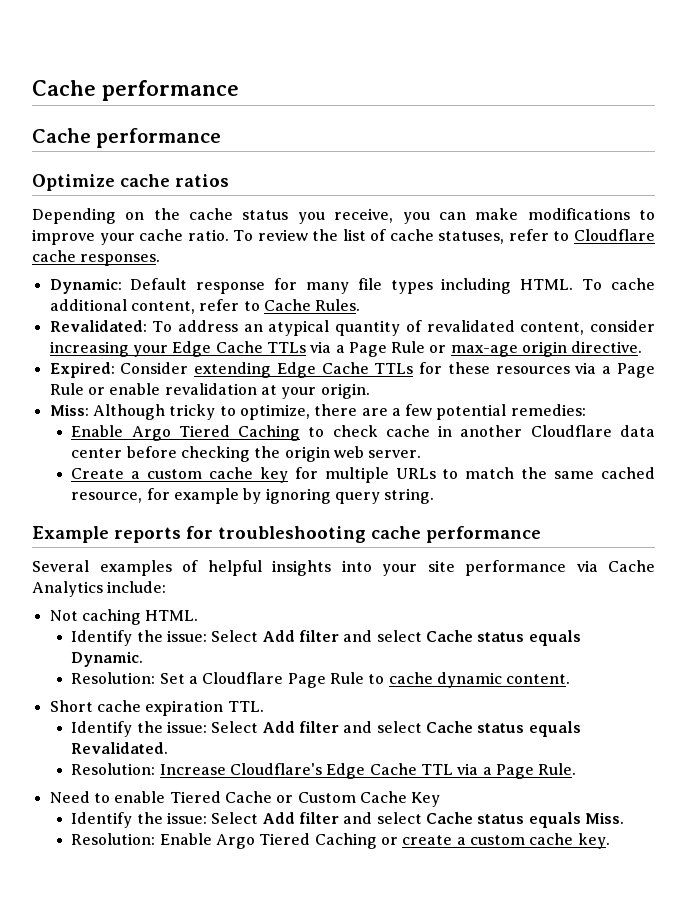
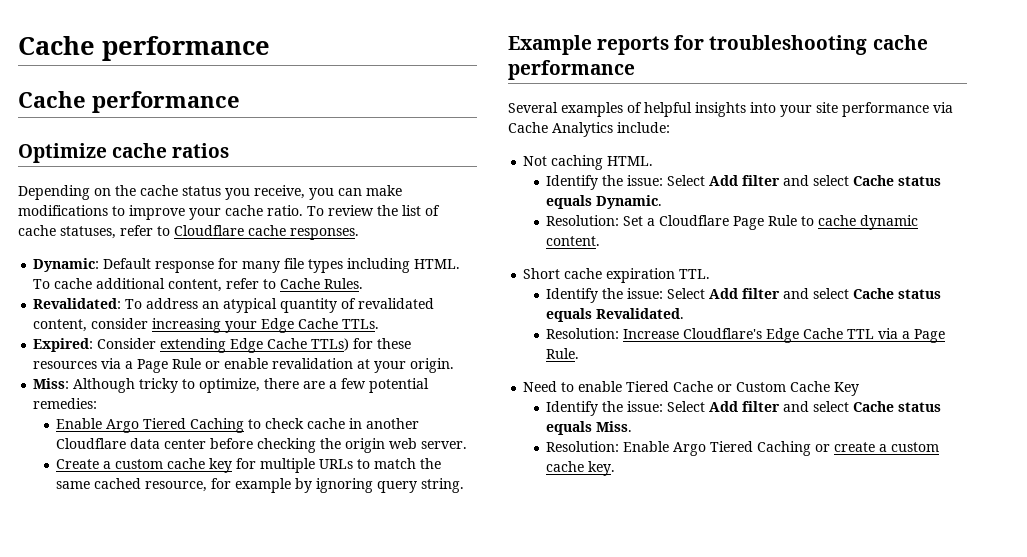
- Revalidated: To address an atypical quantity of revalidated content, consider increasing your Edge Cache TTLs via a Page Rule or max-age origin directive.
+ Revalidated: To address an atypical quantity of revalidated content, consider increasing your Edge Cache TTLs.
- Expired: Consider extending Edge Cache TTLs for these resources via a Page Rule or enable revalidation at your origin.
+ Expired: Consider extending Edge Cache TTLs) for these resources via a Page Rule or enable revalidation at your origin.

